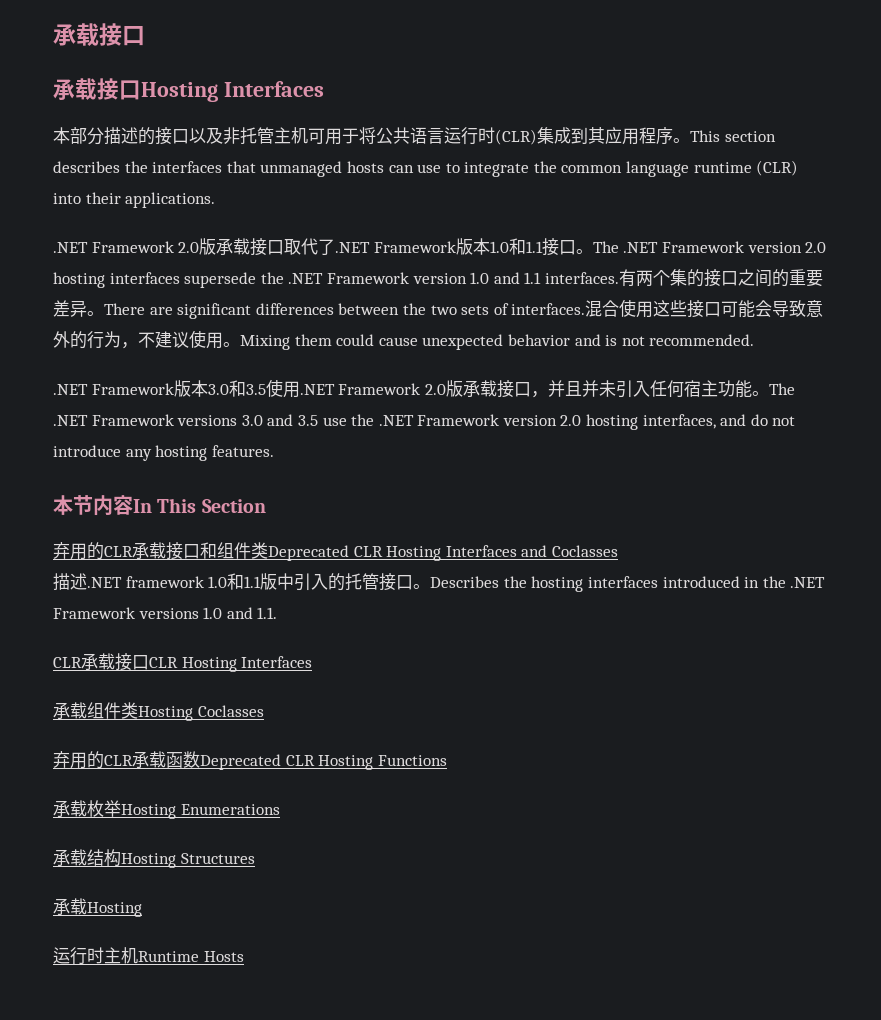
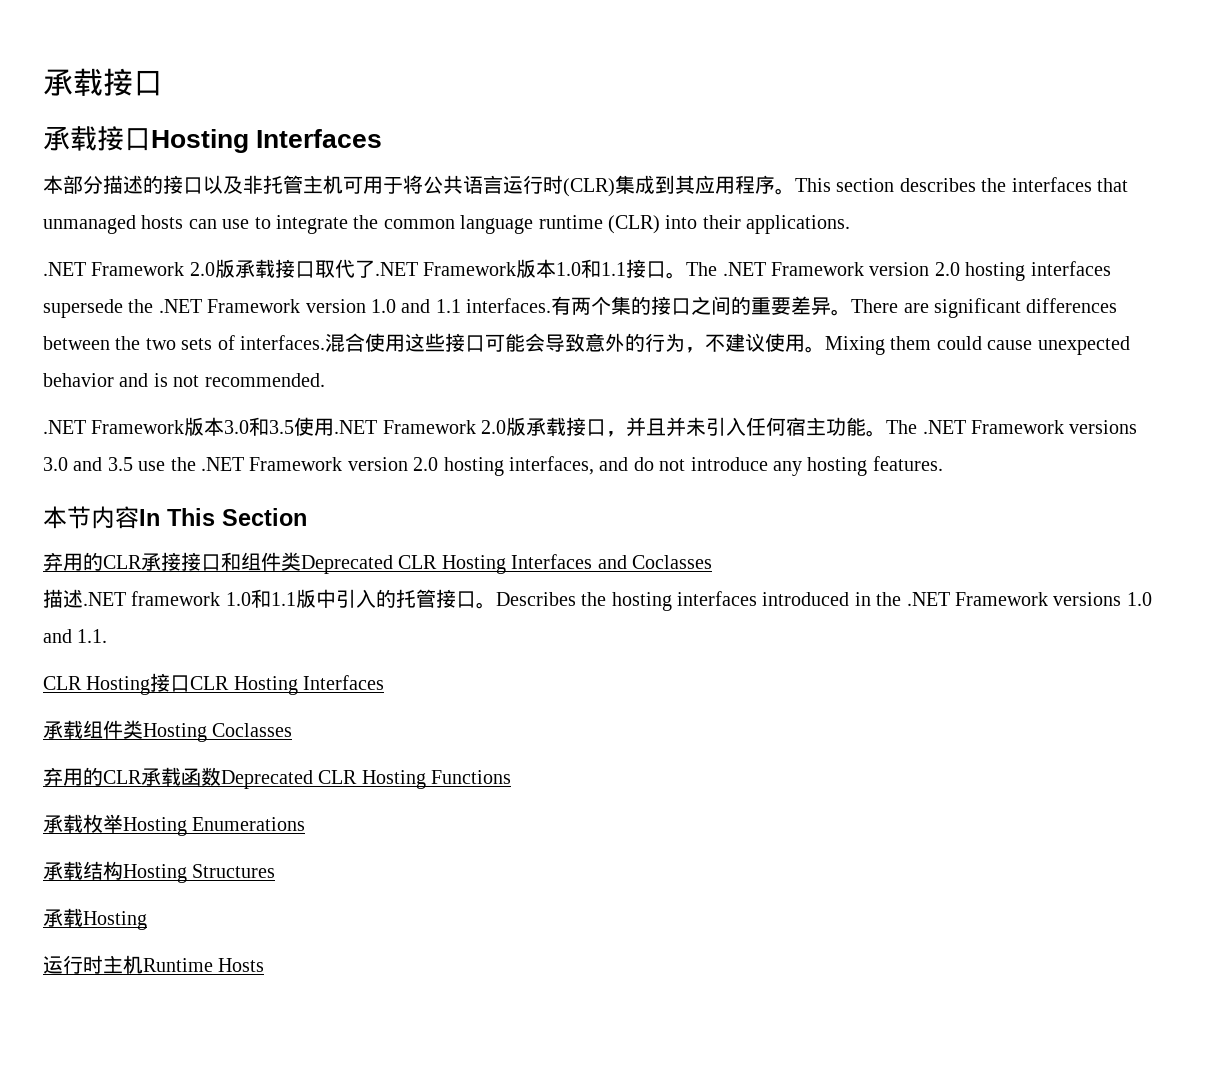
- 弃用的CLR承载接口和组件类Deprecated CLR Hosting Interfaces and Coclasses
+ 弃用的CLR承接接口和组件类Deprecated CLR Hosting Interfaces and Coclasses
- CLR承载接口CLR Hosting Interfaces
+ CLR Hosting接口CLR Hosting Interfaces

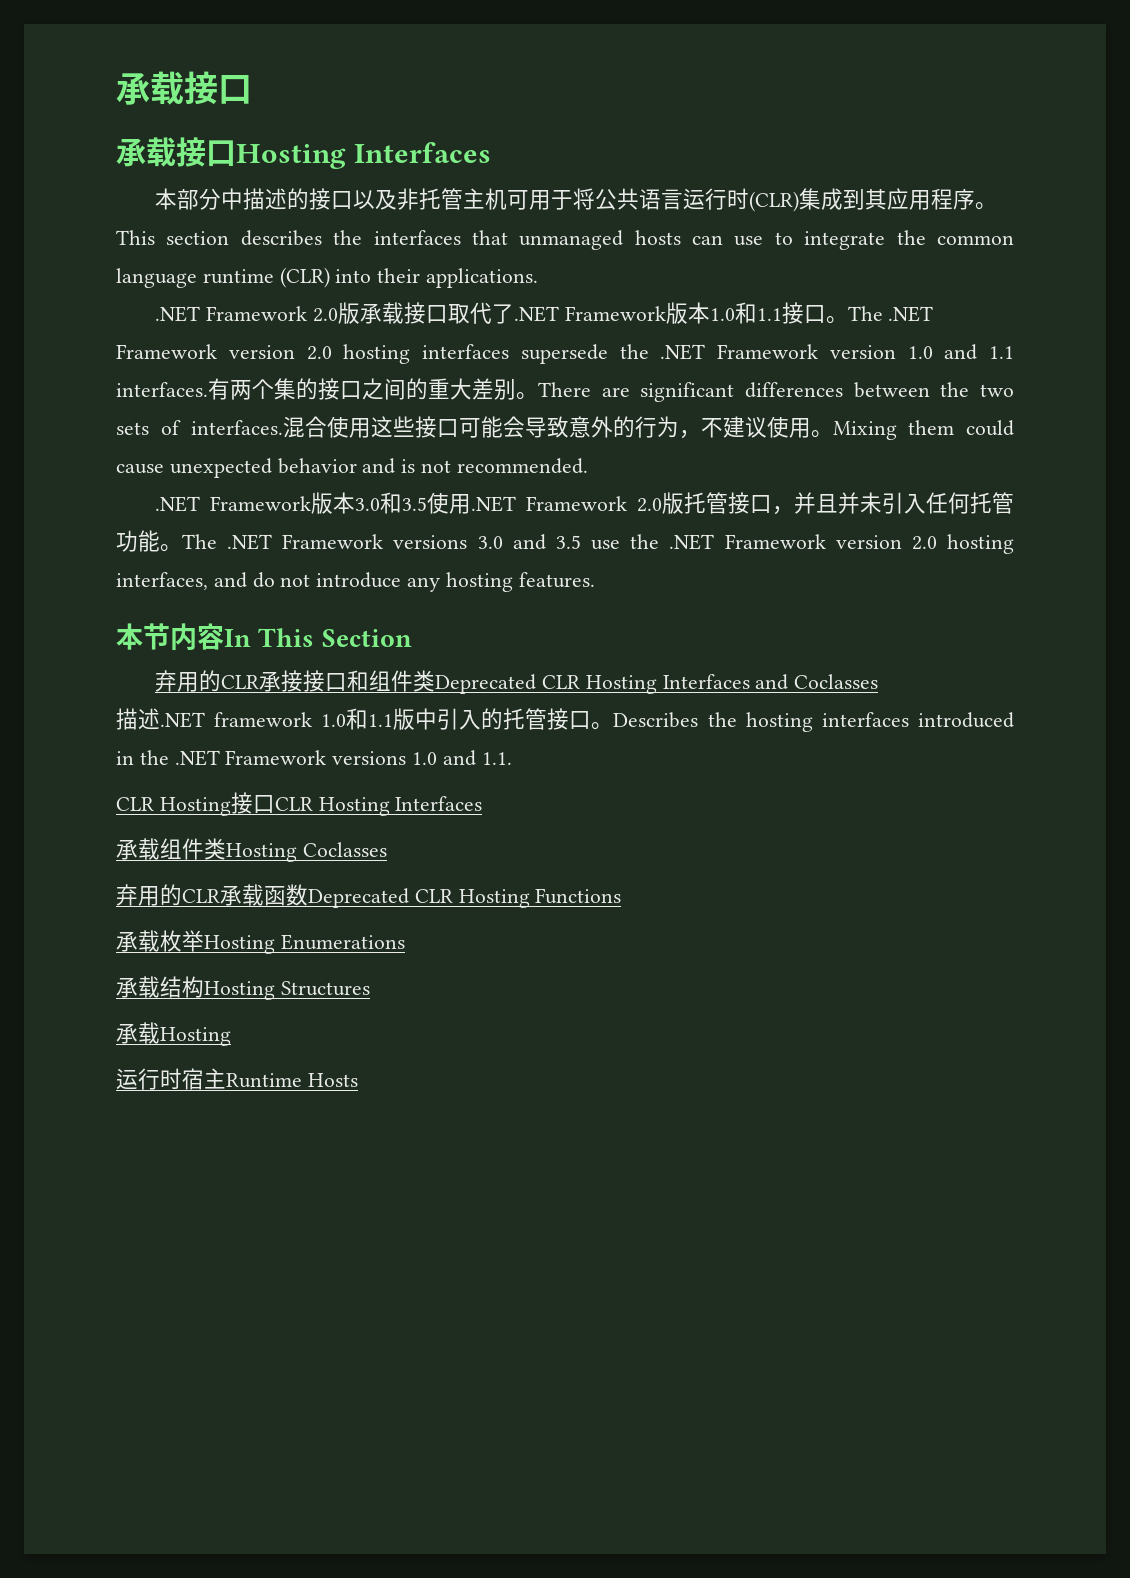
- 本部分描述的接口以及非托管主机可用于将公共语言运行时(CLR)集成到其应用程序。
+ 本部分中描述的接口以及非托管主机可用于将公共语言运行时(CLR)集成到其应用程序。
- 有两个集的接口之间的重要差异。
+ 有两个集的接口之间的重大差别。
- .NET Framework版本3.0和3.5使用.NET Framework 2.0版承载接口，并且并未引入任何宿主功能。
+ .NET Framework版本3.0和3.5使用.NET Framework 2.0版托管接口，并且并未引入任何托管功能。
- 运行时主机Runtime Hosts
+ 运行时宿主Runtime Hosts

